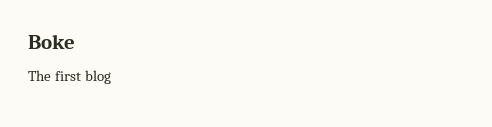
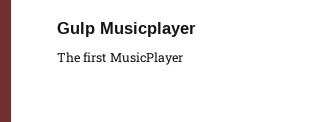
- Boke
+ Gulp Musicplayer
- The first blog
+ The first MusicPlayer

